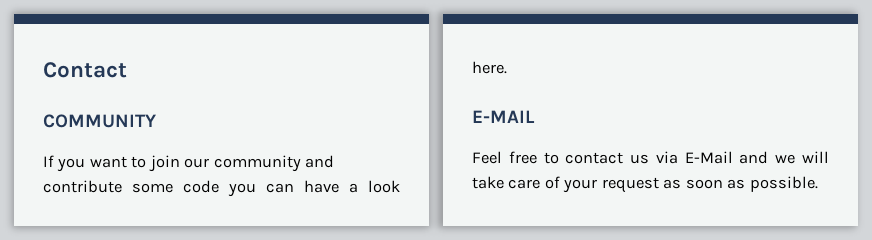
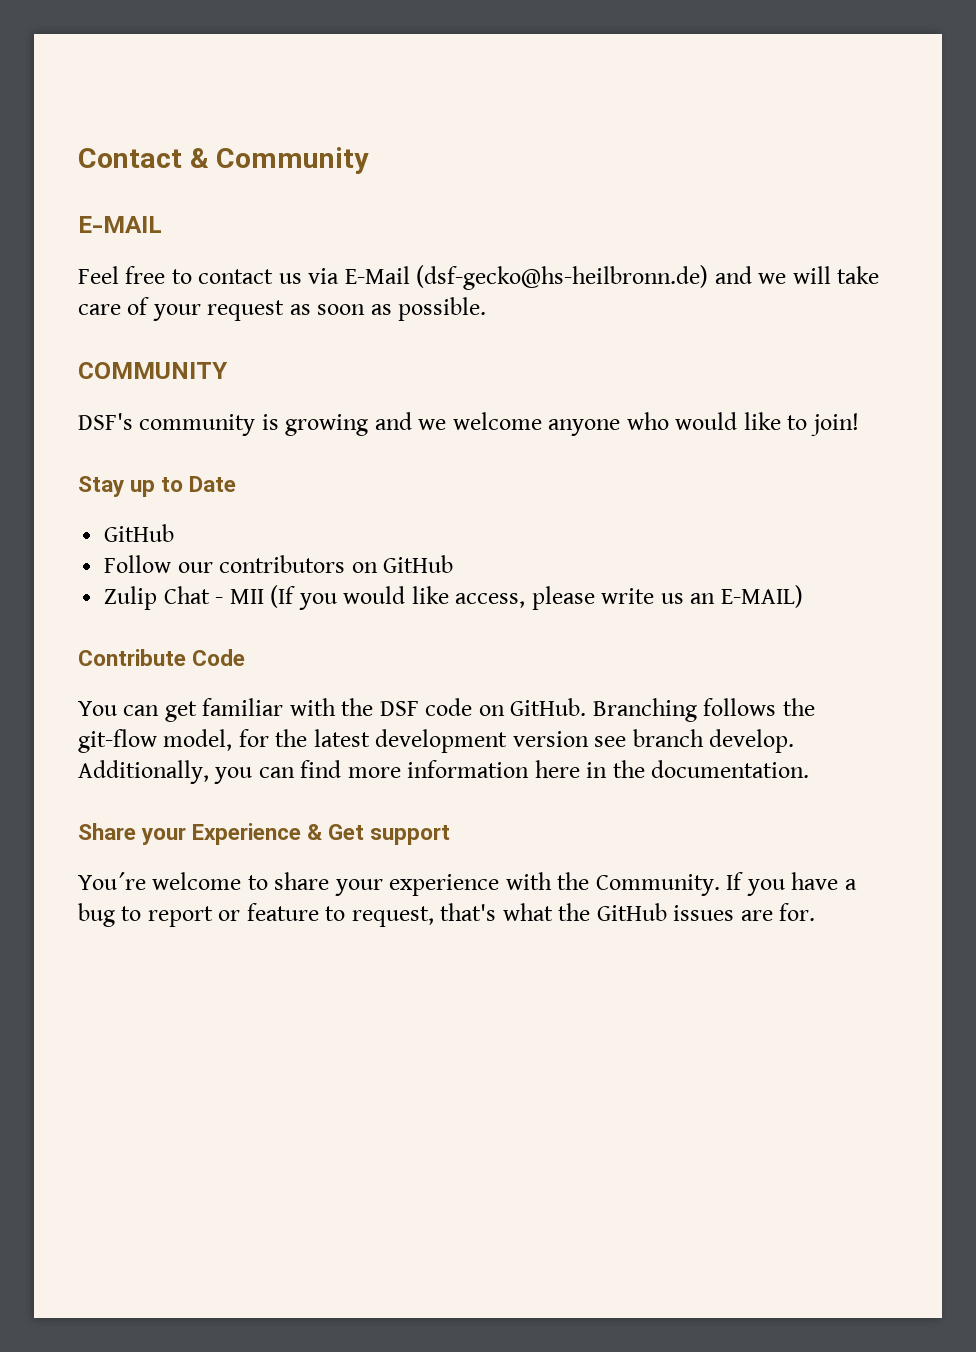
- Contact
- COMMUNITY
- If you want to join our community and contribute some code you can have a look here.
+ Contact & Community
- Feel free to contact us via E-Mail and we will take care of your request as soon as possible.
+ Feel free to contact us via E-Mail (dsf-gecko@hs-heilbronn.de) and we will take care of your request as soon as possible.
+ COMMUNITY
+ DSF's community is growing and we welcome anyone who would like to join!
+ Stay up to Date
+ GitHub
+ Follow our contributors on GitHub
+ Zulip Chat - MII (If you would like access, please write us an E-MAIL)
+ Contribute Code
+ You can get familiar with the DSF code on GitHub. Branching follows the git-flow model, for the latest development version see branch develop. Additionally, you can find more information here in the documentation.
+ Share your Experience & Get support
+ You´re welcome to share your experience with the Community. If you have a bug to report or feature to request, that's what the GitHub issues are for.

